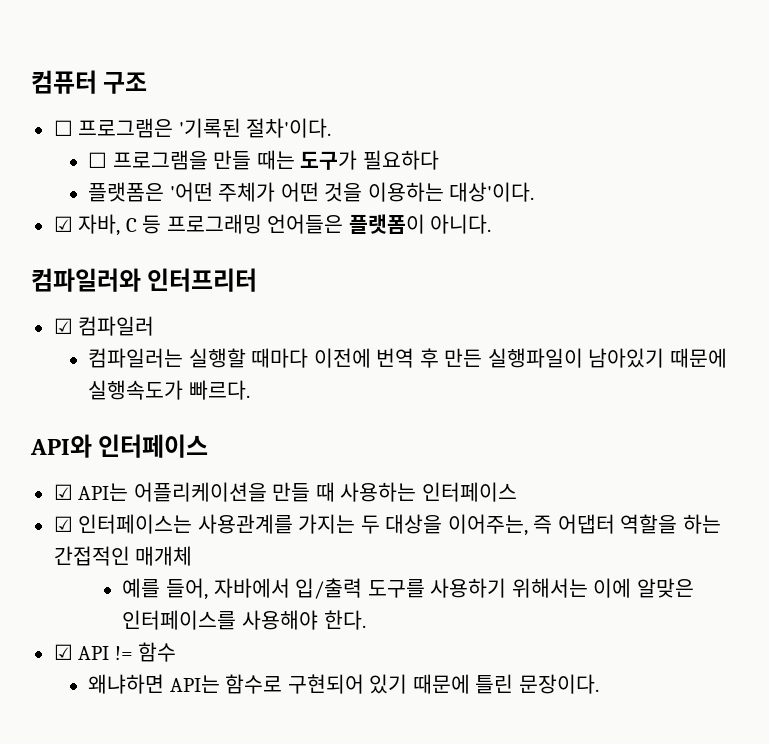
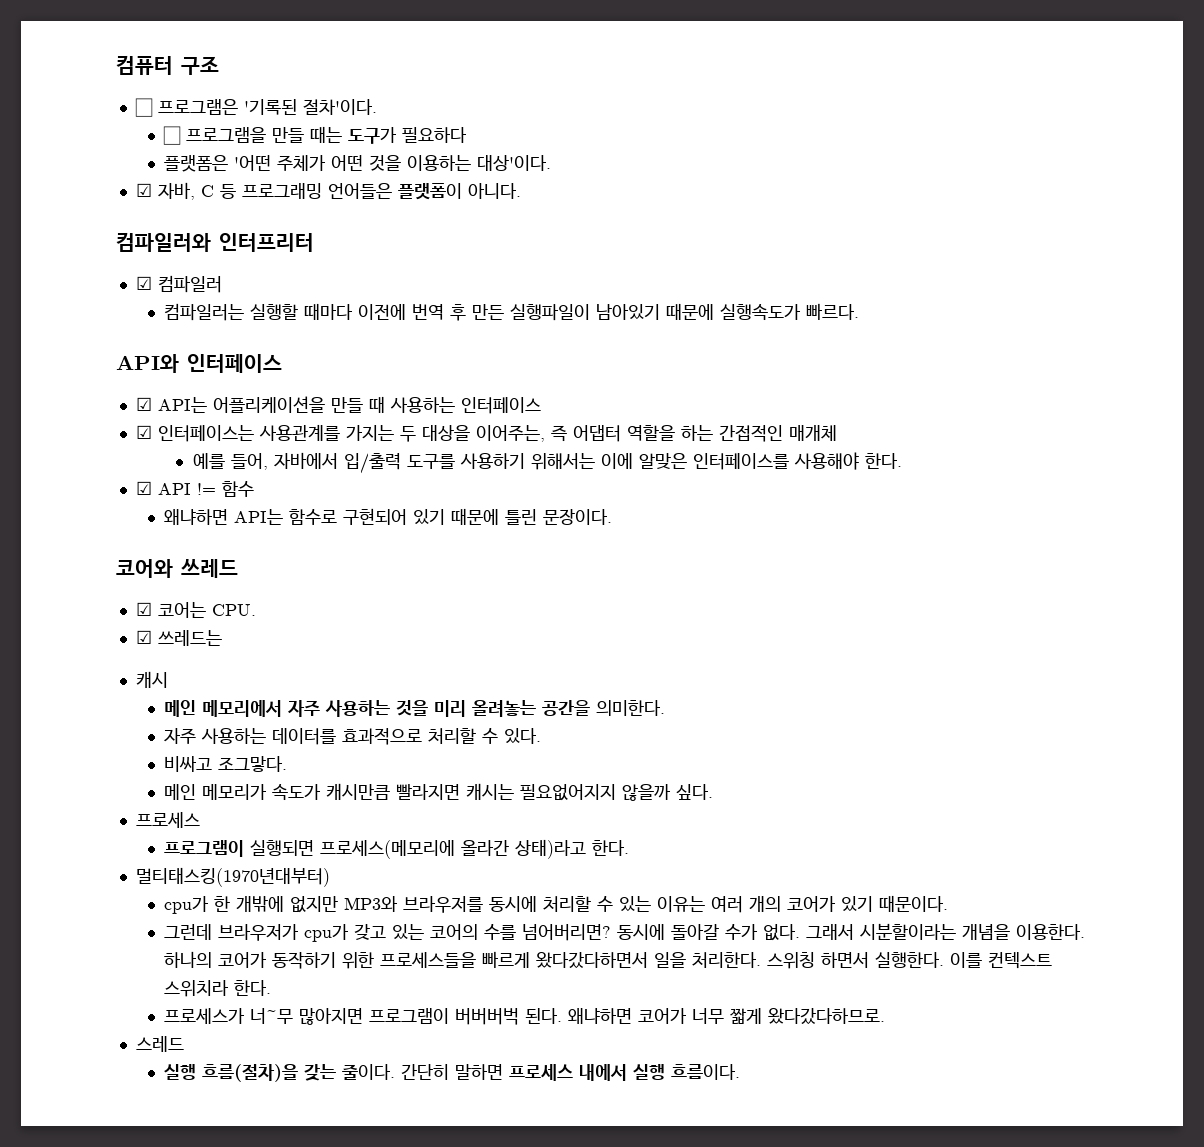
+ 코어와 쓰레드
+ ☑ 코어는 CPU.
+ ☑ 쓰레드는
+ 캐시
+ 메인 메모리에서 자주 사용하는 것을 미리 올려놓는 공간을 의미한다.
+ 자주 사용하는 데이터를 효과적으로 처리할 수 있다.
+ 비싸고 조그맣다.
+ 메인 메모리가 속도가 캐시만큼 빨라지면 캐시는 필요없어지지 않을까 싶다.
+ 프로세스
+ 프로그램이 실행되면 프로세스(메모리에 올라간 상태)라고 한다.
+ 멀티태스킹(1970년대부터)
+ cpu가 한 개밖에 없지만 MP3와 브라우저를 동시에 처리할 수 있는 이유는 여러 개의 코어가 있기 때문이다.
+ 그런데 브라우저가 cpu가 갖고 있는 코어의 수를 넘어버리면? 동시에 돌아갈 수가 없다. 그래서 시분할이라는 개념을 이용한다. 하나의 코어가 동작하기 위한 프로세스들을 빠르게 왔다갔다하면서 일을 처리한다. 스위칭 하면서 실행한다. 이를 컨텍스트 스위치라 한다.
+ 프로세스가 너~무 많아지면 프로그램이 버버버벅 된다. 왜냐하면 코어가 너무 짧게 왔다갔다하므로.
+ 스레드
+ 실행 흐름(절차)을 갖는 줄이다. 간단히 말하면 프로세스 내에서 실행 흐름이다.

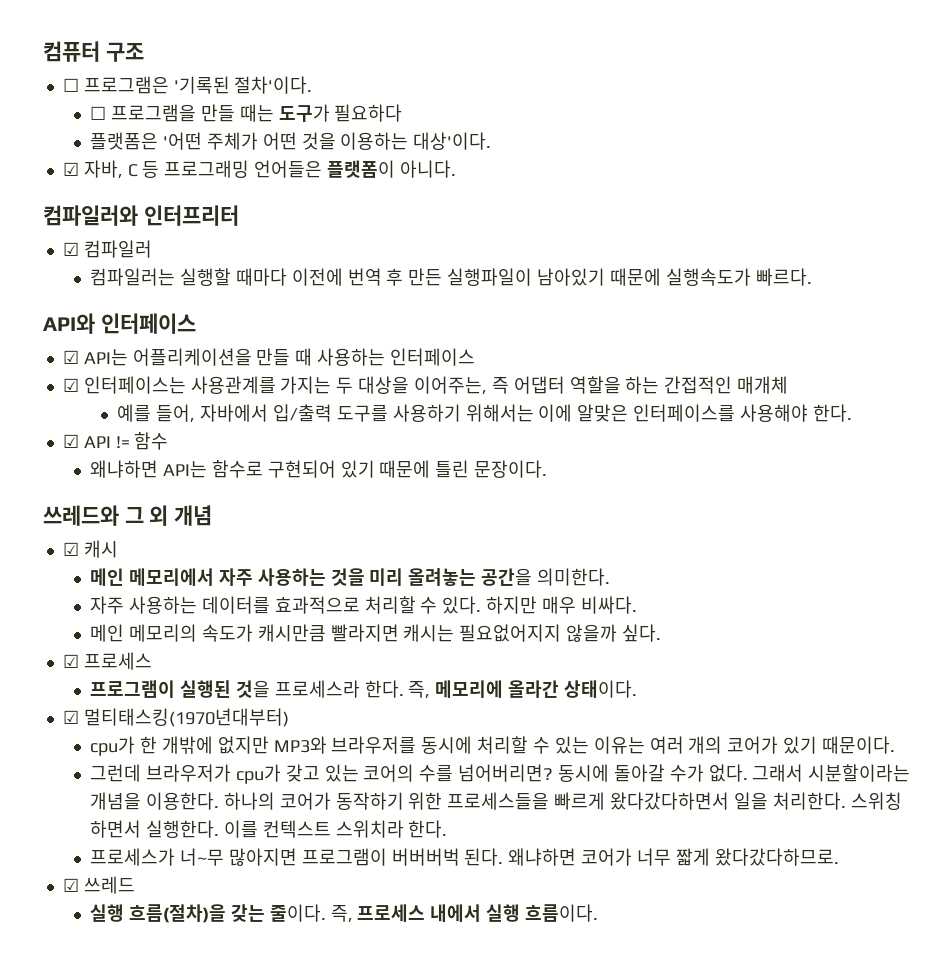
- 코어와 쓰레드
- ☑ 코어는 CPU.
- ☑ 쓰레드는
- 캐시
+ 쓰레드와 그 외 개념
+ ☑ 캐시
- 자주 사용하는 데이터를 효과적으로 처리할 수 있다.
- 비싸고 조그맣다.
- 메인 메모리가 속도가 캐시만큼 빨라지면 캐시는 필요없어지지 않을까 싶다.
- 프로세스
+ 자주 사용하는 데이터를 효과적으로 처리할 수 있다. 하지만 매우 비싸다.
+ 메인 메모리의 속도가 캐시만큼 빨라지면 캐시는 필요없어지지 않을까 싶다.
+ ☑ 프로세스
- 프로그램이 실행되면 프로세스(메모리에 올라간 상태)라고 한다.
- 멀티태스킹(1970년대부터)
+ 프로그램이 실행된 것을 프로세스라 한다. 즉, 메모리에 올라간 상태이다.
+ ☑ 멀티태스킹(1970년대부터)
- 스레드
+ ☑ 쓰레드
- 간단히 말하면 프로세스 내에서 실행 흐름이다.
+ 즉, 프로세스 내에서 실행 흐름이다.

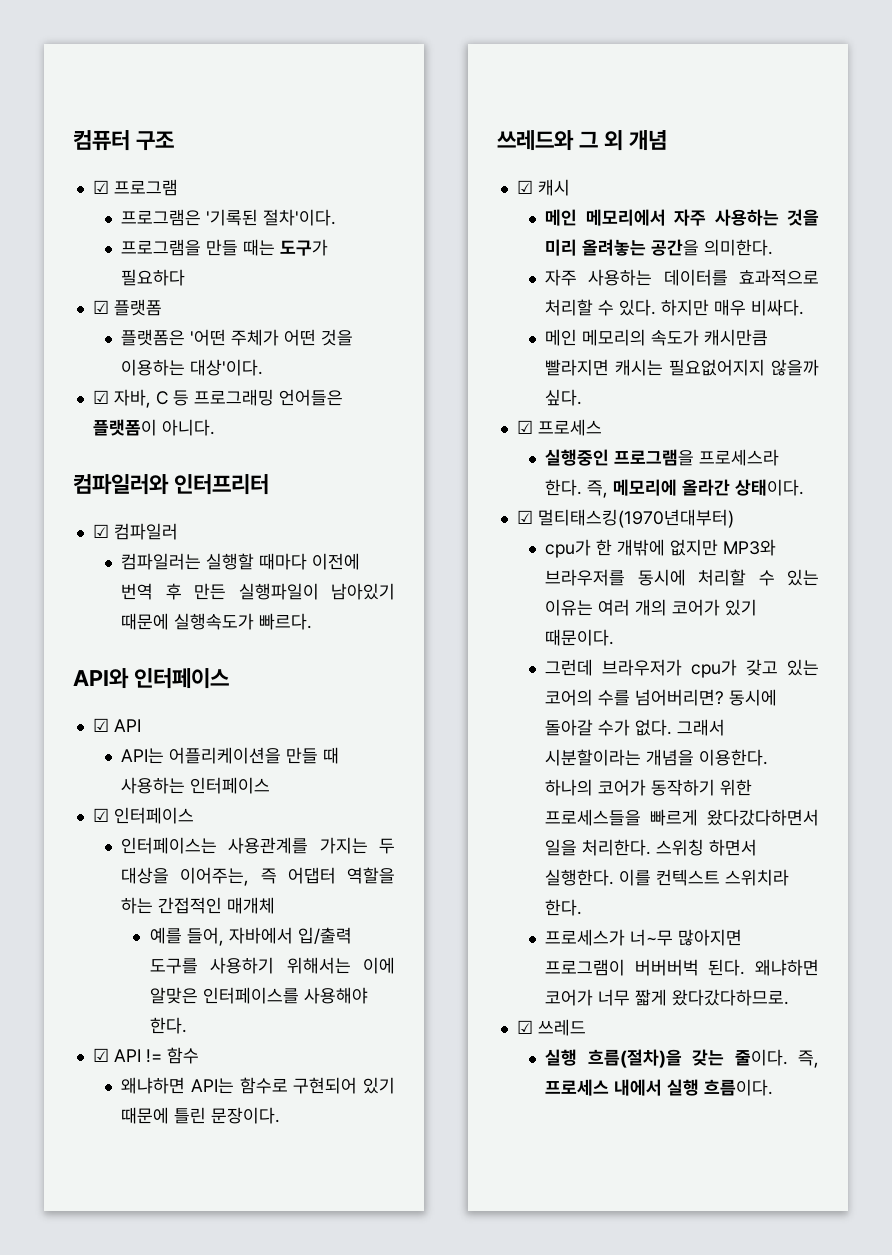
- ☐ 프로그램은 '기록된 절차'이다.
+ ☑ 프로그램
+ 프로그램은 '기록된 절차'이다.
- ☐ 프로그램을 만들 때는 도구가 필요하다
+ 프로그램을 만들 때는 도구가 필요하다
+ ☑ 플랫폼
  API와 인터페이스
- ☑ API는 어플리케이션을 만들 때 사용하는 인터페이스
+ ☑ API
+ API는 어플리케이션을 만들 때 사용하는 인터페이스
- ☑ 인터페이스는 사용관계를 가지는 두 대상을 이어주는, 즉 어댑터 역할을 하는 간접적인 매개체
+ ☑ 인터페이스
+ 인터페이스는 사용관계를 가지는 두 대상을 이어주는, 즉 어댑터 역할을 하는 간접적인 매개체
- 프로그램이 실행된 것을 프로세스라 한다.
+ 실행중인 프로그램을 프로세스라 한다.

